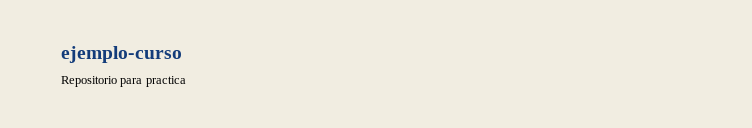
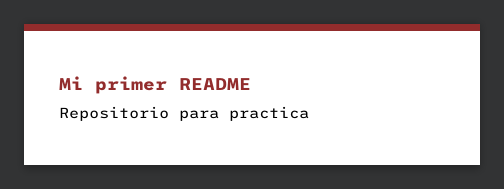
- ejemplo-curso
+ Mi primer README

